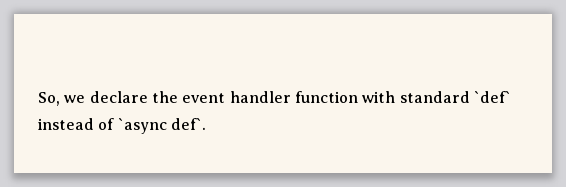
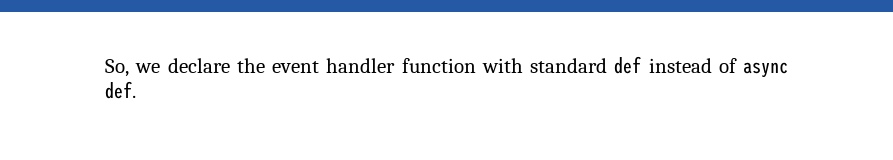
- So, we declare the event handler function with standard `def` instead of `async def`.
+ So, we declare the event handler function with standard def instead of async def.

